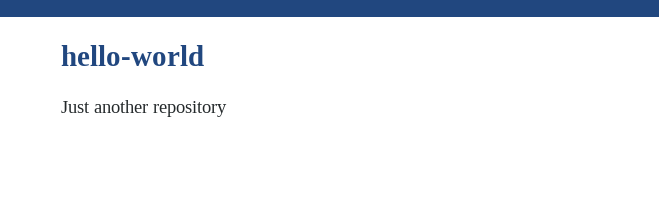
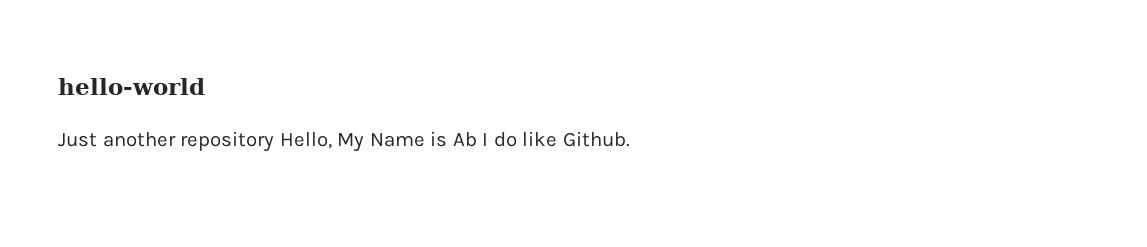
- Just another repository
+ Just another repository Hello, My Name is Ab I do like Github.

